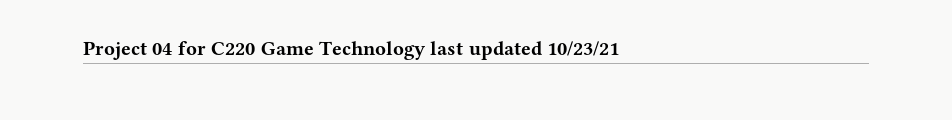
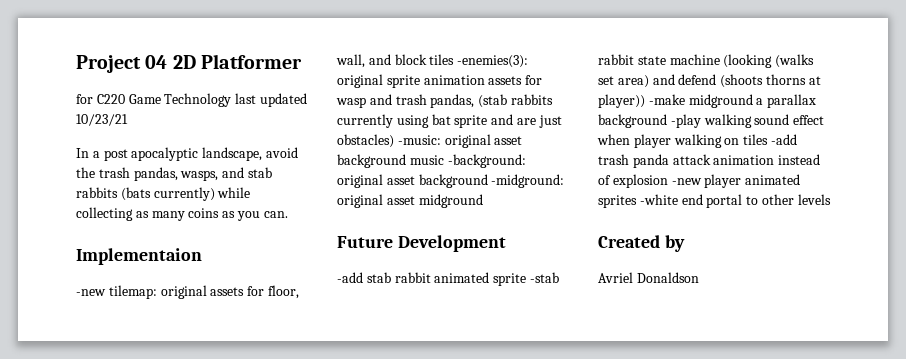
- Project 04 for C220 Game Technology last updated 10/23/21
+ Project 04 2D Platformer
+ for C220 Game Technology last updated 10/23/21
+ In a post apocalyptic landscape, avoid the trash pandas, wasps, and stab rabbits (bats currently) while collecting as many coins as you can.
+ Implementaion
+ -new tilemap: original assets for floor, wall, and block tiles -enemies(3): original sprite animation assets for wasp and trash pandas, (stab rabbits currently using bat sprite and are just obstacles) -music: original asset background music -background: original asset background -midground: original asset midground
+ Future Development
+ -add stab rabbit animated sprite -stab rabbit state machine (looking (walks set area) and defend (shoots thorns at player)) -make midground a parallax background -play walking sound effect when player walking on tiles -add trash panda attack animation instead of explosion -new player animated sprites -white end portal to other levels
+ Created by
+ Avriel Donaldson

